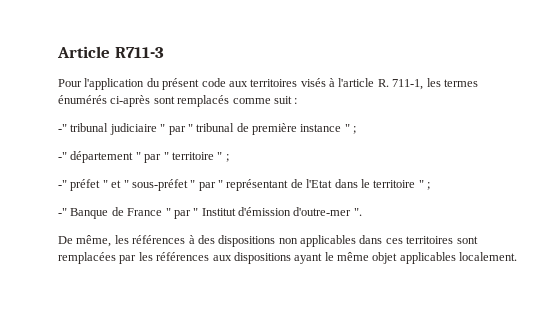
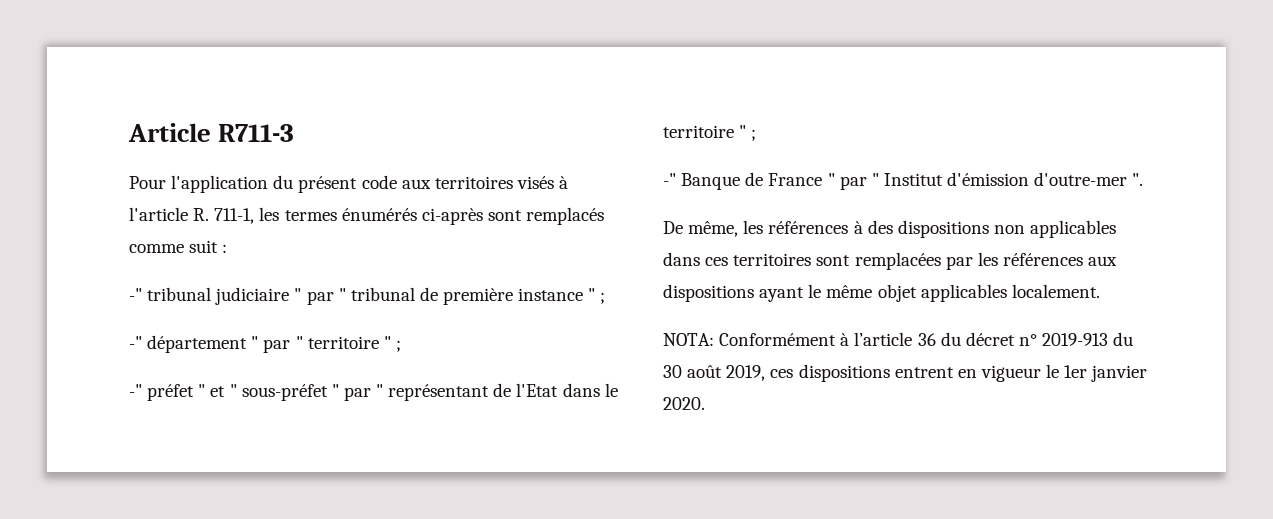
+ NOTA: Conformément à l’article 36 du décret n° 2019-913 du 30 août 2019, ces dispositions entrent en vigueur le 1er janvier 2020.

